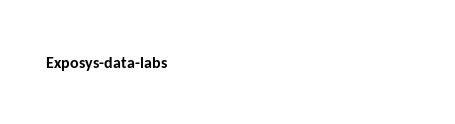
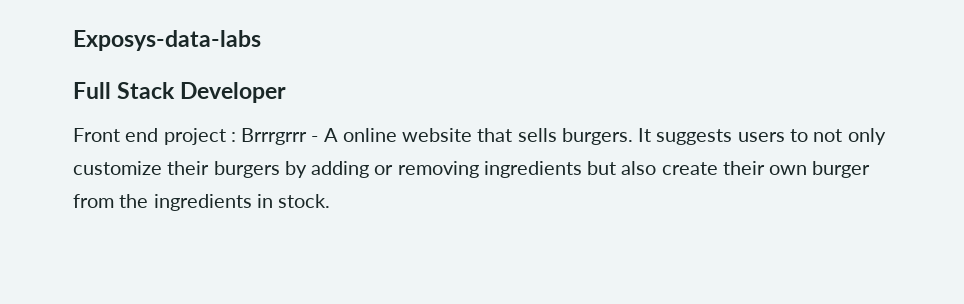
+ Full Stack Developer
+ Front end project : Brrrgrrr - A online website that sells burgers. It suggests users to not only customize their burgers by adding or removing ingredients but also create their own burger from the ingredients in stock.

